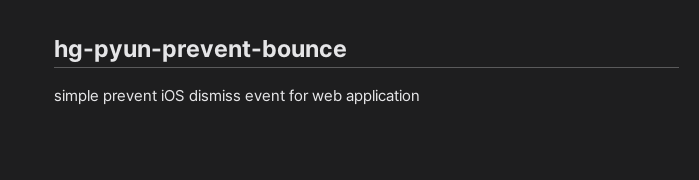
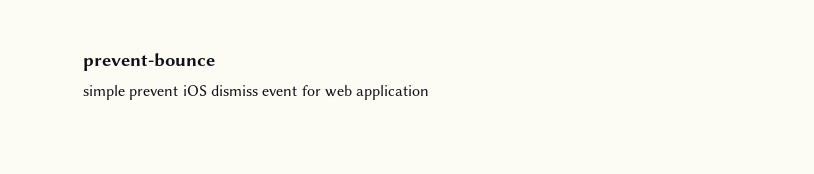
- hg-pyun-prevent-bounce
+ prevent-bounce

